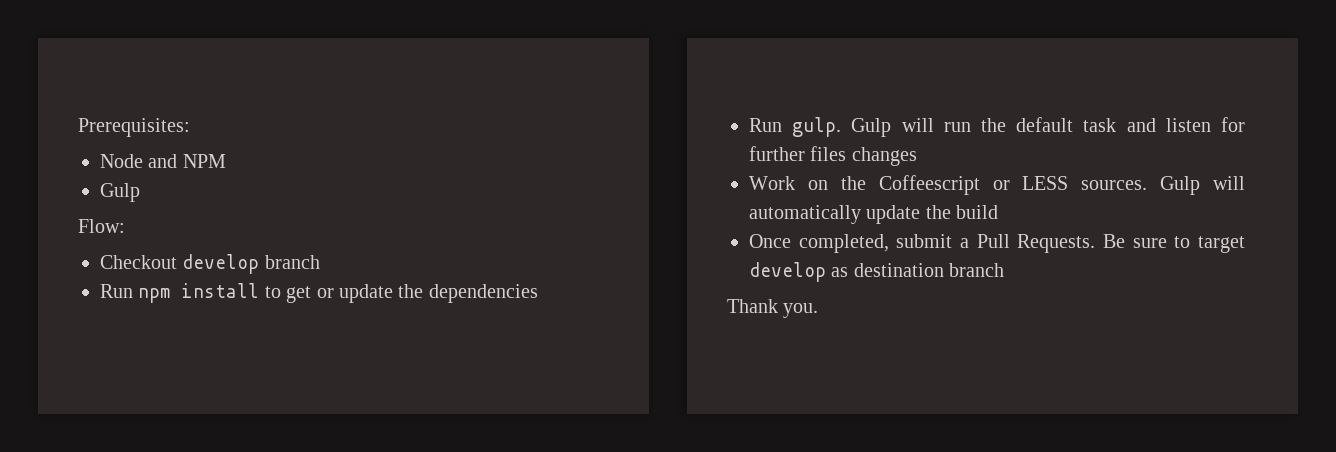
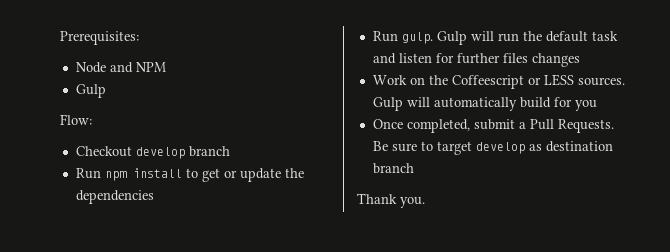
- Gulp will automatically update the build
+ Gulp will automatically build for you

